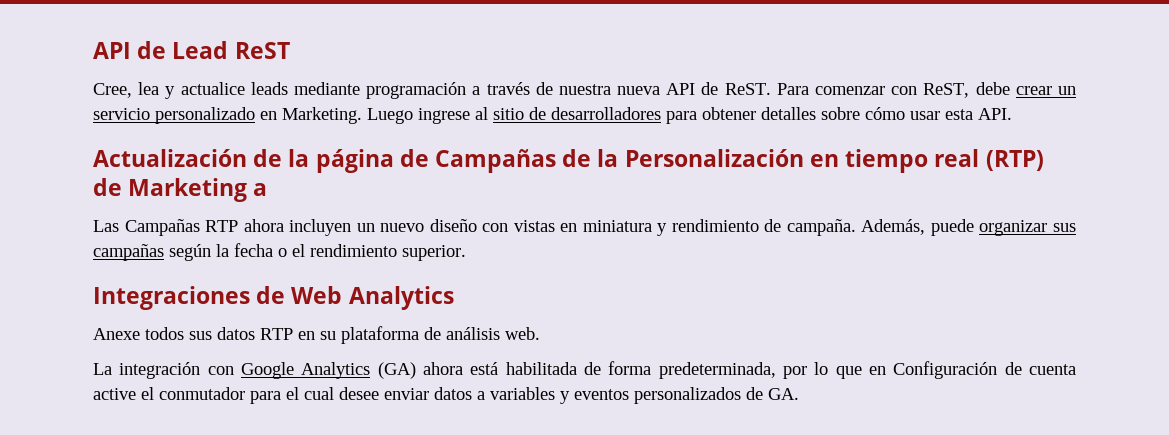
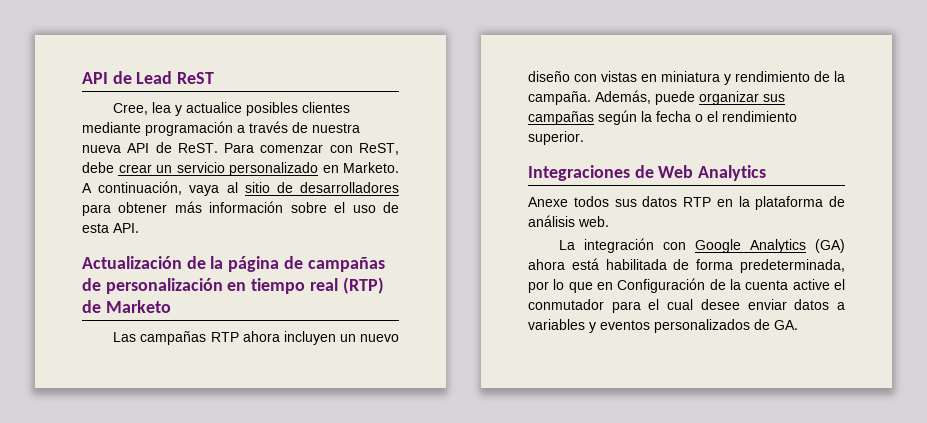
- Cree, lea y actualice leads mediante programación a través de nuestra nueva API de ReST.
+ Cree, lea y actualice posibles clientes mediante programación a través de nuestra nueva API de ReST.
- Para comenzar con ReST, debe crear un servicio personalizado en Marketing. Luego ingrese al sitio de desarrolladores para obtener detalles sobre cómo usar esta API.
+ Para comenzar con ReST, debe crear un servicio personalizado en Marketo. A continuación, vaya al sitio de desarrolladores para obtener más información sobre el uso de esta API.
- Actualización de la página de Campañas de la Personalización en tiempo real (RTP) de Marketing a
+ Actualización de la página de campañas de personalización en tiempo real (RTP) de Marketo
- Las Campañas RTP ahora incluyen un nuevo diseño con vistas en miniatura y rendimiento de campaña.
+ Las campañas RTP ahora incluyen un nuevo diseño con vistas en miniatura y rendimiento de la campaña.
- Anexe todos sus datos RTP en su plataforma de análisis web.
+ Anexe todos sus datos RTP en la plataforma de análisis web.
- La integración con Google Analytics (GA) ahora está habilitada de forma predeterminada, por lo que en Configuración de cuenta active el conmutador para el cual desee enviar datos a variables y eventos personalizados de GA.
+ La integración con Google Analytics (GA) ahora está habilitada de forma predeterminada, por lo que en Configuración de la cuenta active el conmutador para el cual desee enviar datos a variables y eventos personalizados de GA.

